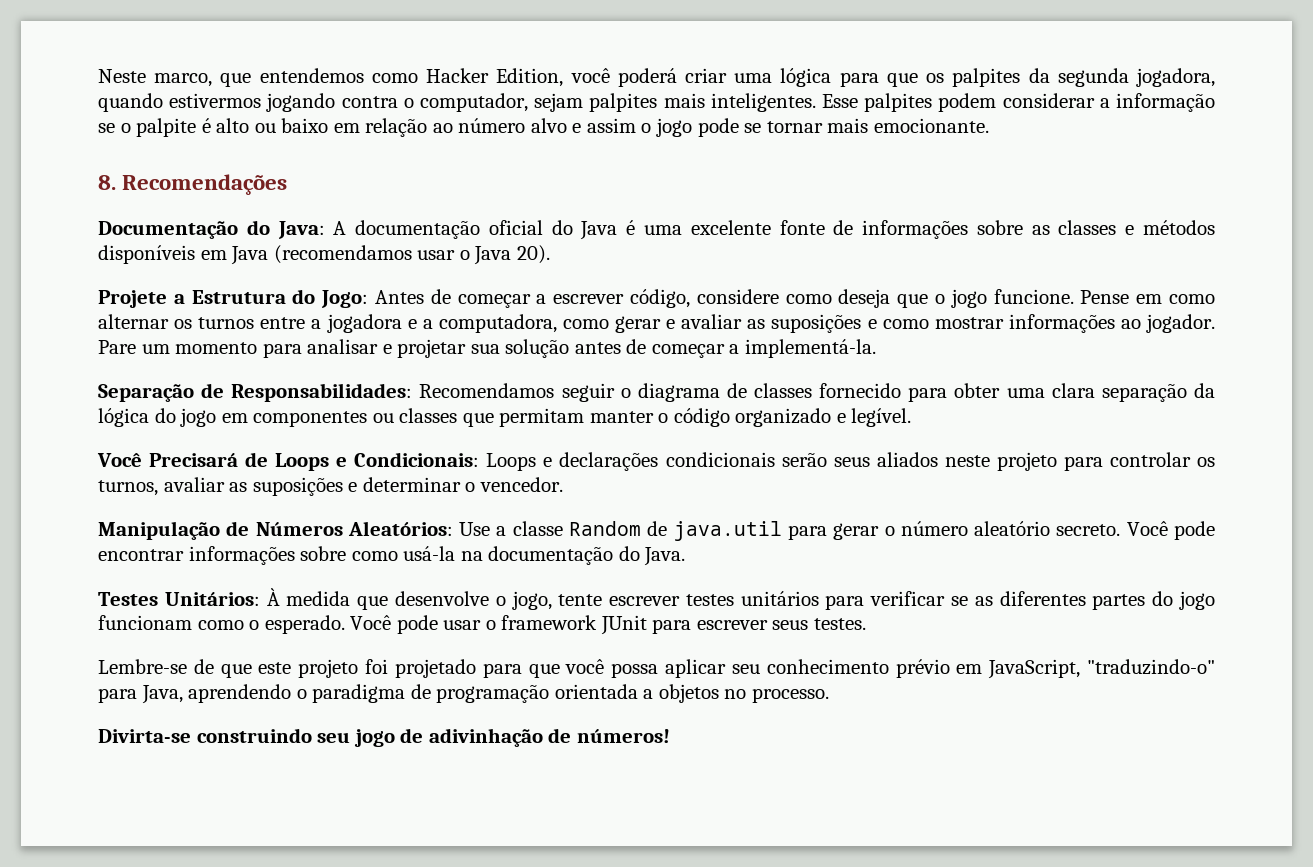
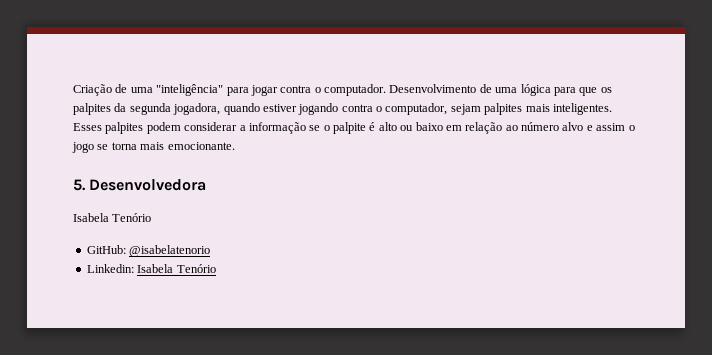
- Neste marco, que entendemos como Hacker Edition, você poderá criar uma lógica para que os palpites da segunda jogadora, quando estivermos jogando contra o computador, sejam palpites mais inteligentes.
+ Criação de uma "inteligência" para jogar contra o computador. Desenvolvimento de uma lógica para que os palpites da segunda jogadora, quando estiver jogando contra o computador, sejam palpites mais inteligentes.
- Esse palpites podem considerar a informação se o palpite é alto ou baixo em relação ao número alvo e assim o jogo pode se tornar mais emocionante.
+ Esses palpites podem considerar a informação se o palpite é alto ou baixo em relação ao número alvo e assim o jogo se torna mais emocionante.
- 8. Recomendações
- Documentação do Java: A documentação oficial do Java é uma excelente fonte de informações sobre as classes e métodos disponíveis em Java (recomendamos usar o Java 20).
- Projete a Estrutura do Jogo: Antes de começar a escrever código, considere como deseja que o jogo funcione. Pense em como alternar os turnos entre a jogadora e a computadora, como gerar e avaliar as suposições e como mostrar informações ao jogador. Pare um momento para analisar e projetar sua solução antes de começar a implementá-la.
- Separação de Responsabilidades: Recomendamos seguir o diagrama de classes fornecido para obter uma clara separação da lógica do jogo em componentes ou classes que permitam manter o código organizado e legível.
- Você Precisará de Loops e Condicionais: Loops e declarações condicionais serão seus aliados neste projeto para controlar os turnos, avaliar as suposições e determinar o vencedor.
- Manipulação de Números Aleatórios: Use a classe Random de java.util para gerar o número aleatório secreto. Você pode encontrar informações sobre como usá-la na documentação do Java.
- Testes Unitários: À medida que desenvolve o jogo, tente escrever testes unitários para verificar se as diferentes partes do jogo funcionam como o esperado. Você pode usar o framework JUnit para escrever seus testes.
- Lembre-se de que este projeto foi projetado para que você possa aplicar seu conhecimento prévio em JavaScript, "traduzindo-o" para Java, aprendendo o paradigma de programação orientada a objetos no processo.
- Divirta-se construindo seu jogo de adivinhação de números!
+ 5. Desenvolvedora
+ Isabela Tenório
+ GitHub: @isabelatenorio
+ Linkedin: Isabela Tenório

